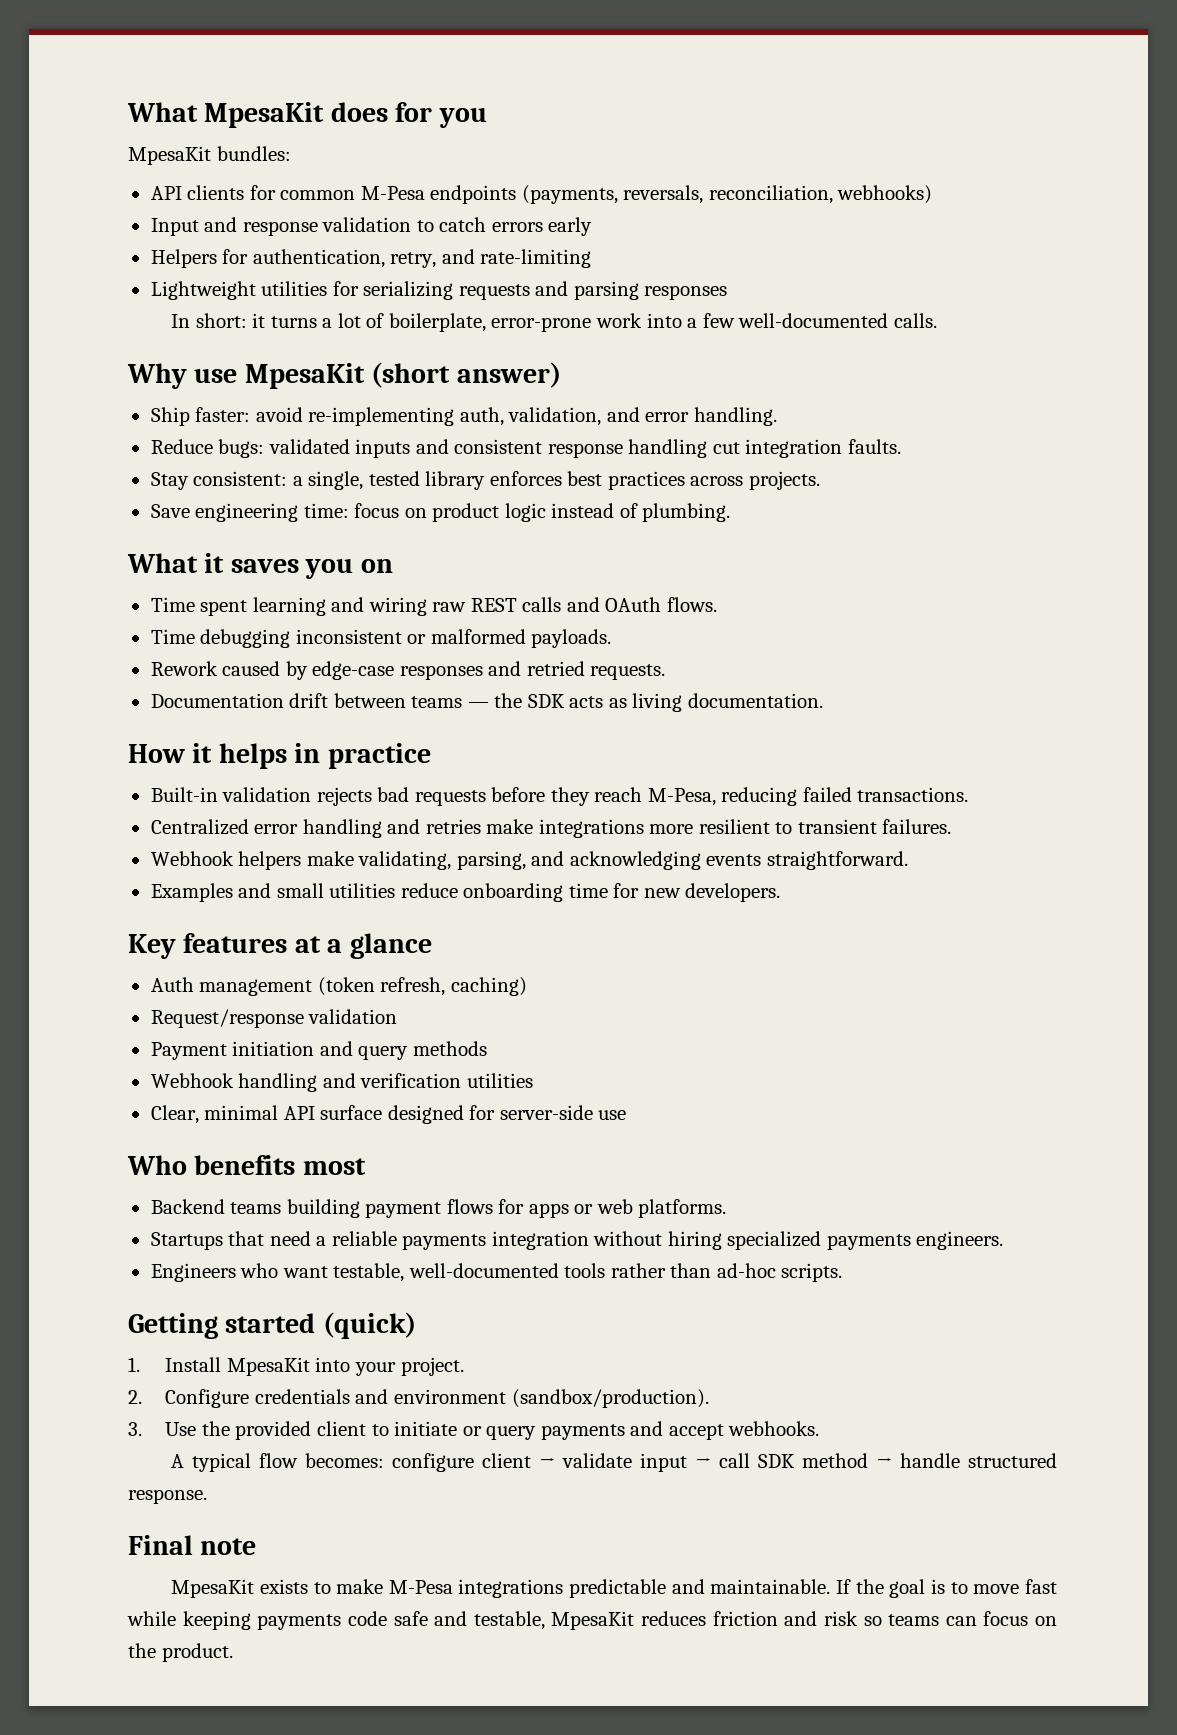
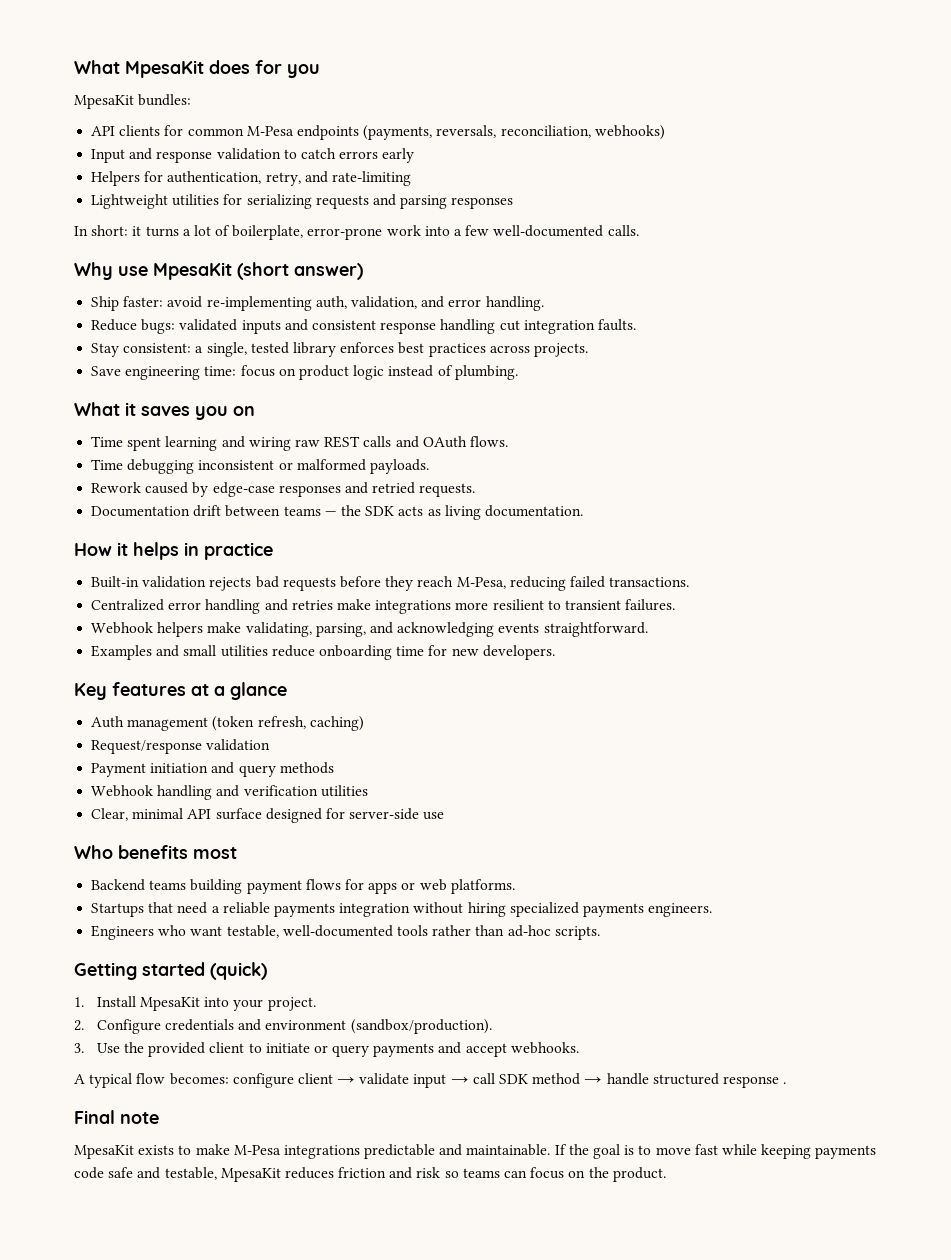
- A typical flow becomes: configure client → validate input → call SDK method → handle structured response.
+ A typical flow becomes: configure client → validate input → call SDK method → handle structured response .

